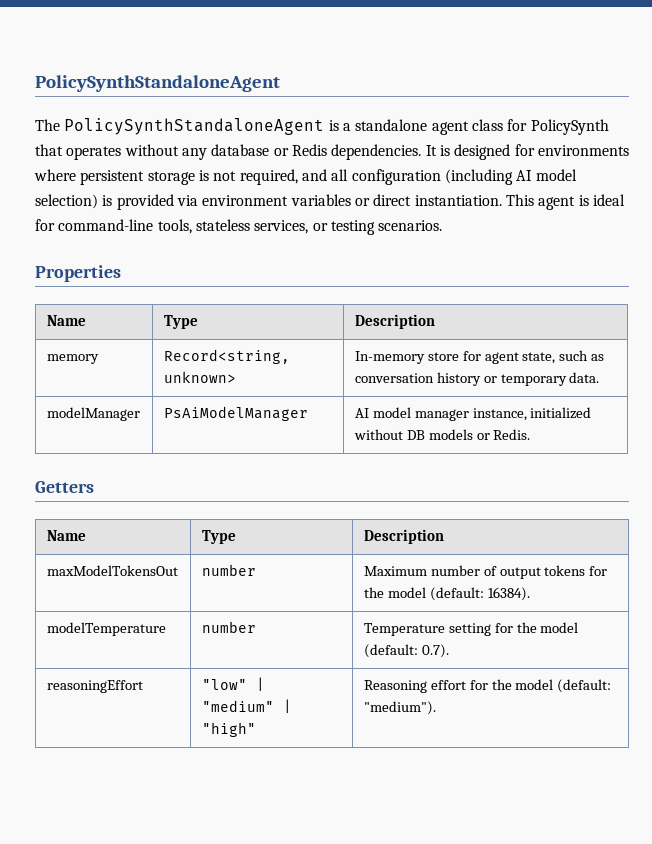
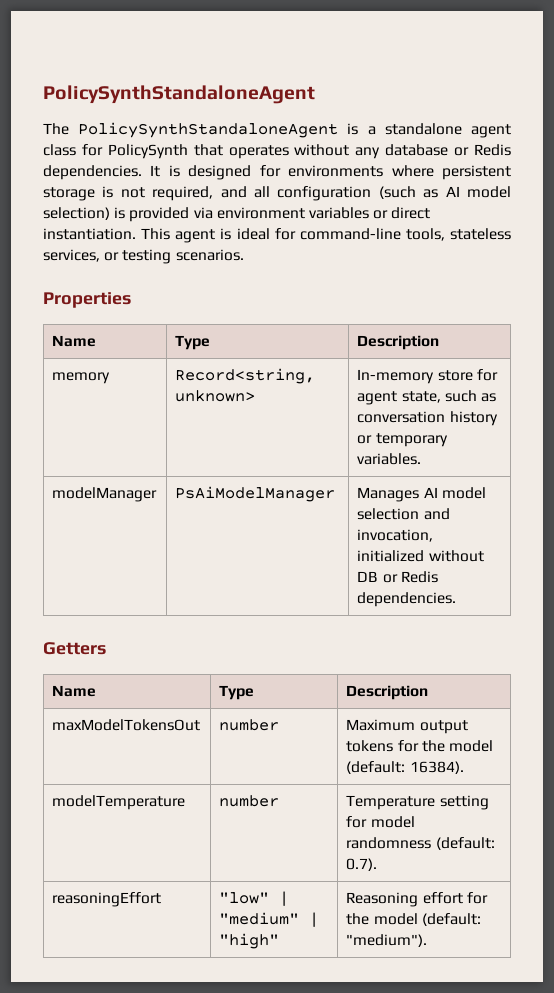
- It is designed for environments where persistent storage is not required, and all configuration (including AI model selection) is provided via environment variables or direct instantiation.
+ It is designed for environments where persistent storage is not required, and all configuration (such as AI model selection) is provided via environment variables or direct instantiation.
- memory | Record<string, unknown> | In-memory store for agent state, such as conversation history or temporary data.
+ memory | Record<string, unknown> | In-memory store for agent state, such as conversation history or temporary variables.
- modelManager | PsAiModelManager | AI model manager instance, initialized without DB models or Redis.
+ modelManager | PsAiModelManager | Manages AI model selection and invocation, initialized without DB or Redis dependencies.
- maxModelTokensOut | number | Maximum number of output tokens for the model (default: 16384).
+ maxModelTokensOut | number | Maximum output tokens for the model (default: 16384).
- modelTemperature | number | Temperature setting for the model (default: 0.7).
+ modelTemperature | number | Temperature setting for model randomness (default: 0.7).

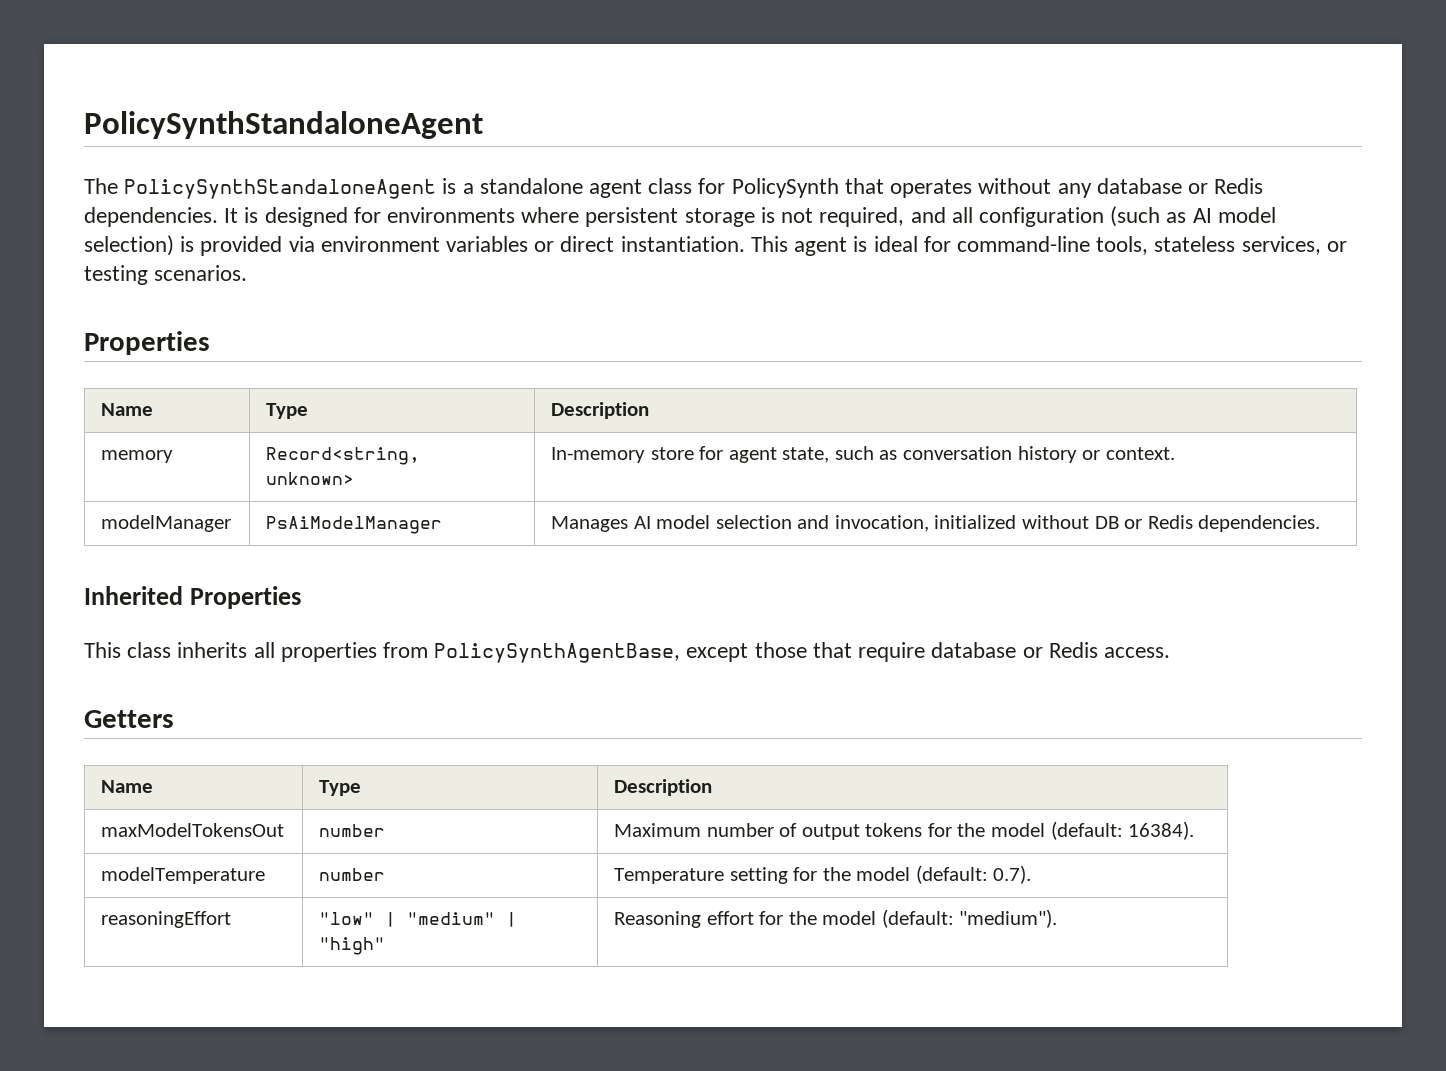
- memory | Record<string, unknown> | In-memory store for agent state, such as conversation history or temporary variables.
+ memory | Record<string, unknown> | In-memory store for agent state, such as conversation history or context.
+ Inherited Properties
+ This class inherits all properties from PolicySynthAgentBase, except those that require database or Redis access.
- maxModelTokensOut | number | Maximum output tokens for the model (default: 16384).
+ maxModelTokensOut | number | Maximum number of output tokens for the model (default: 16384).
- modelTemperature | number | Temperature setting for model randomness (default: 0.7).
+ modelTemperature | number | Temperature setting for the model (default: 0.7).

